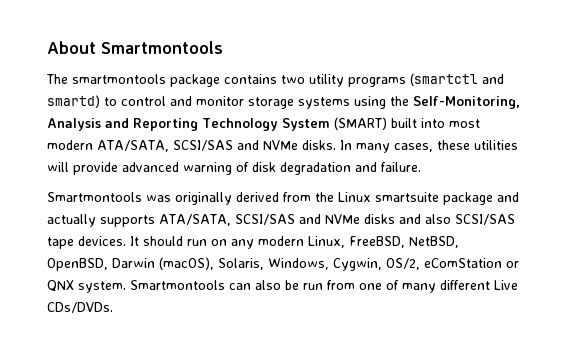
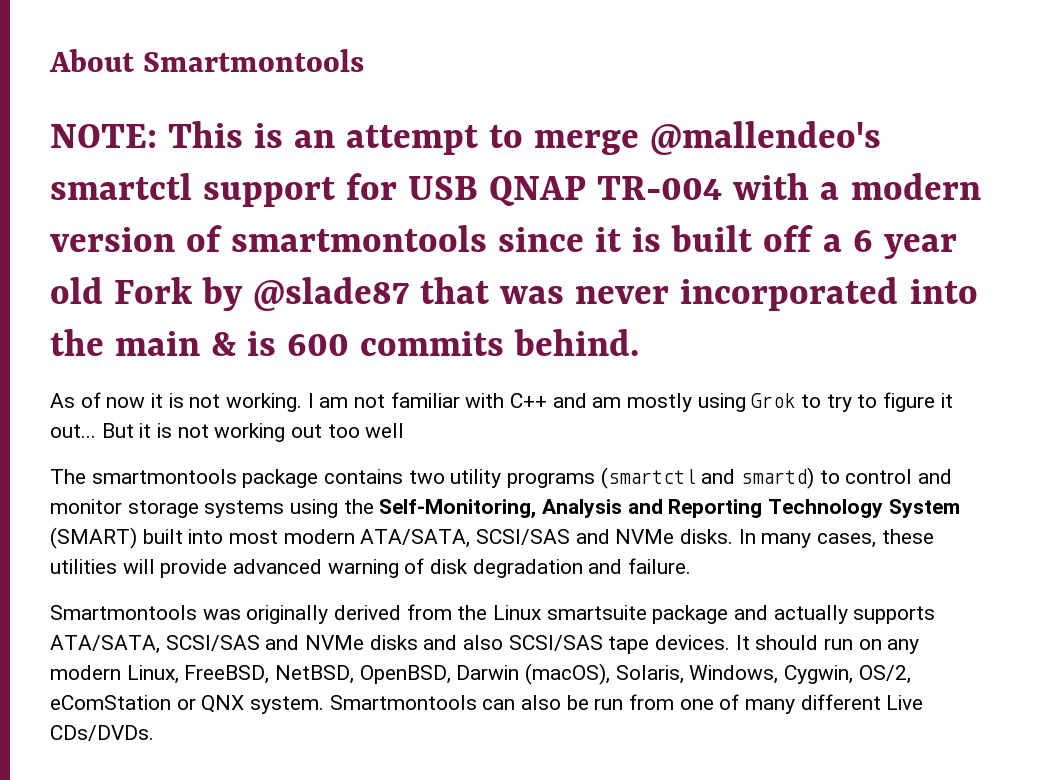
+ NOTE: This is an attempt to merge @mallendeo's smartctl support for USB QNAP TR-004 with a modern version of smartmontools since it is built off a 6 year old Fork by @slade87 that was never incorporated into the main & is 600 commits behind.
+ As of now it is not working. I am not familiar with C++ and am mostly using Grok to try to figure it out... But it is not working out too well

